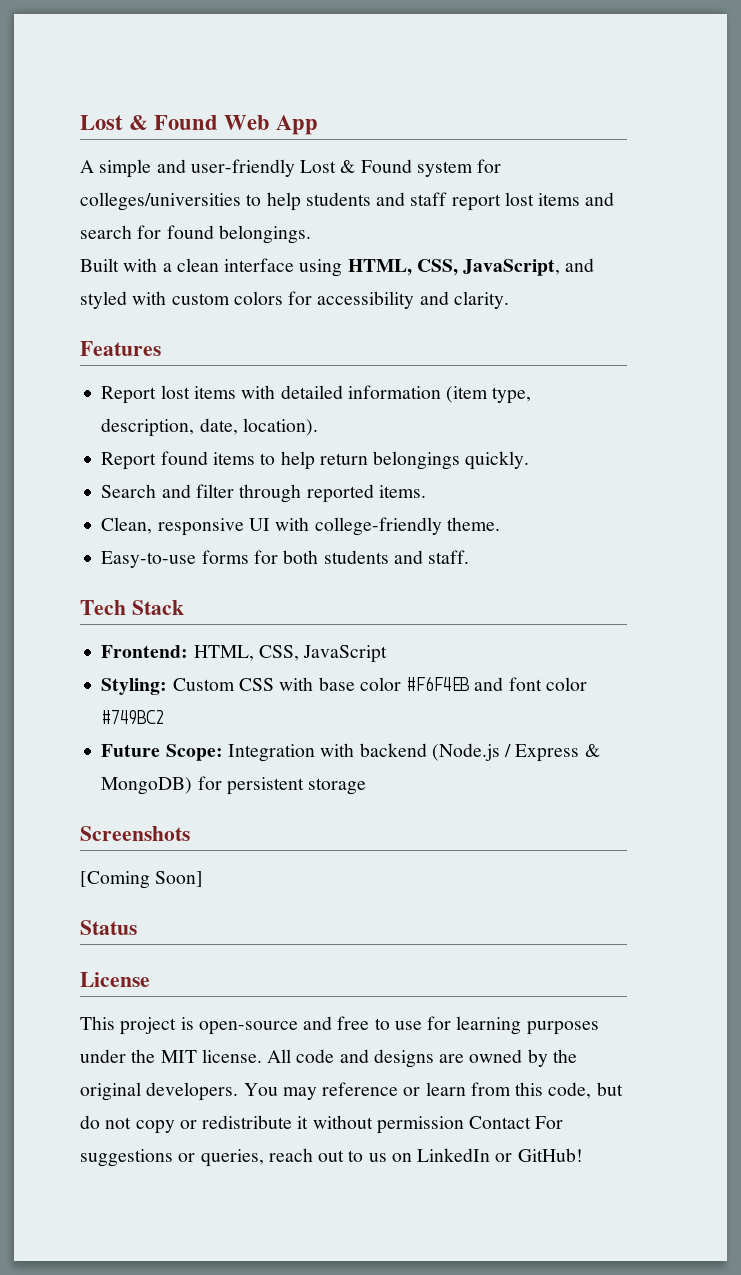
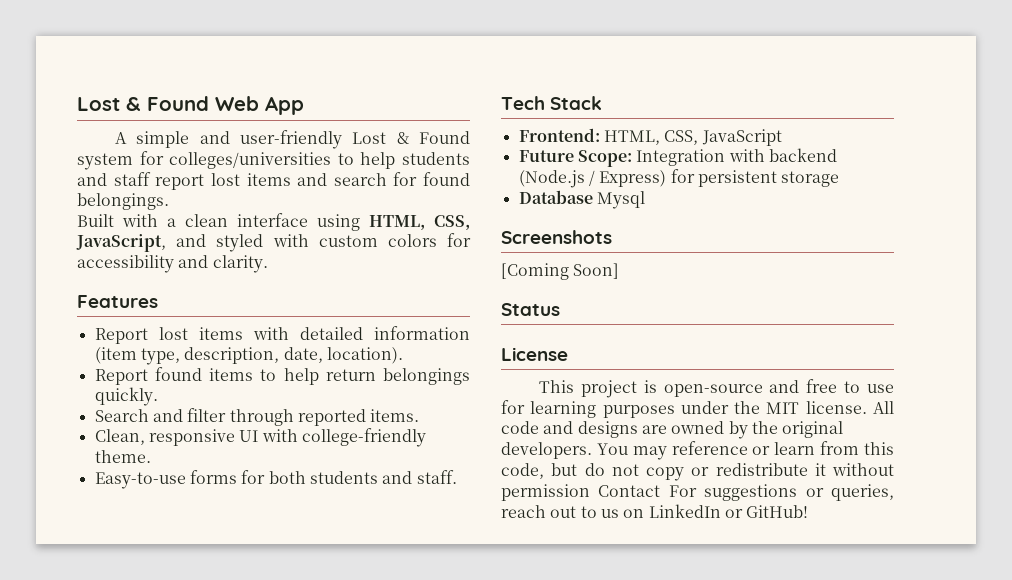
- Styling: Custom CSS with base color #F6F4EB and font color #749BC2
- Future Scope: Integration with backend (Node.js / Express & MongoDB) for persistent storage
+ Future Scope: Integration with backend (Node.js / Express) for persistent storage
+ Database Mysql

